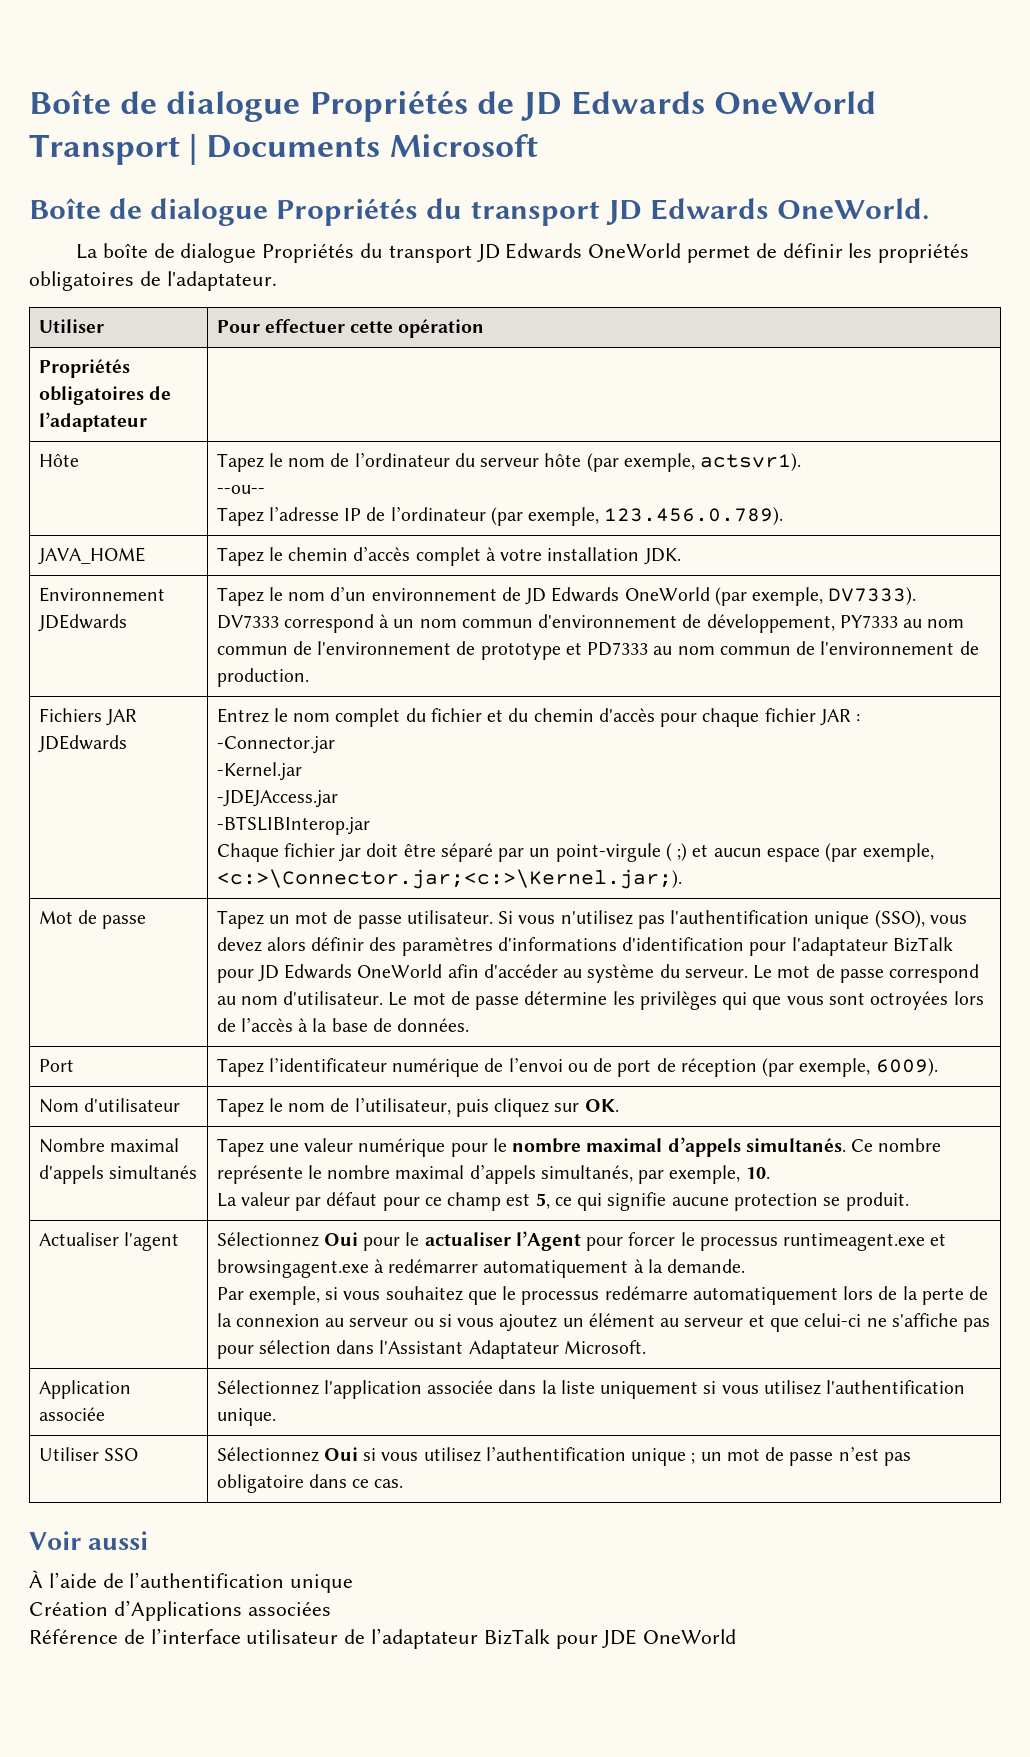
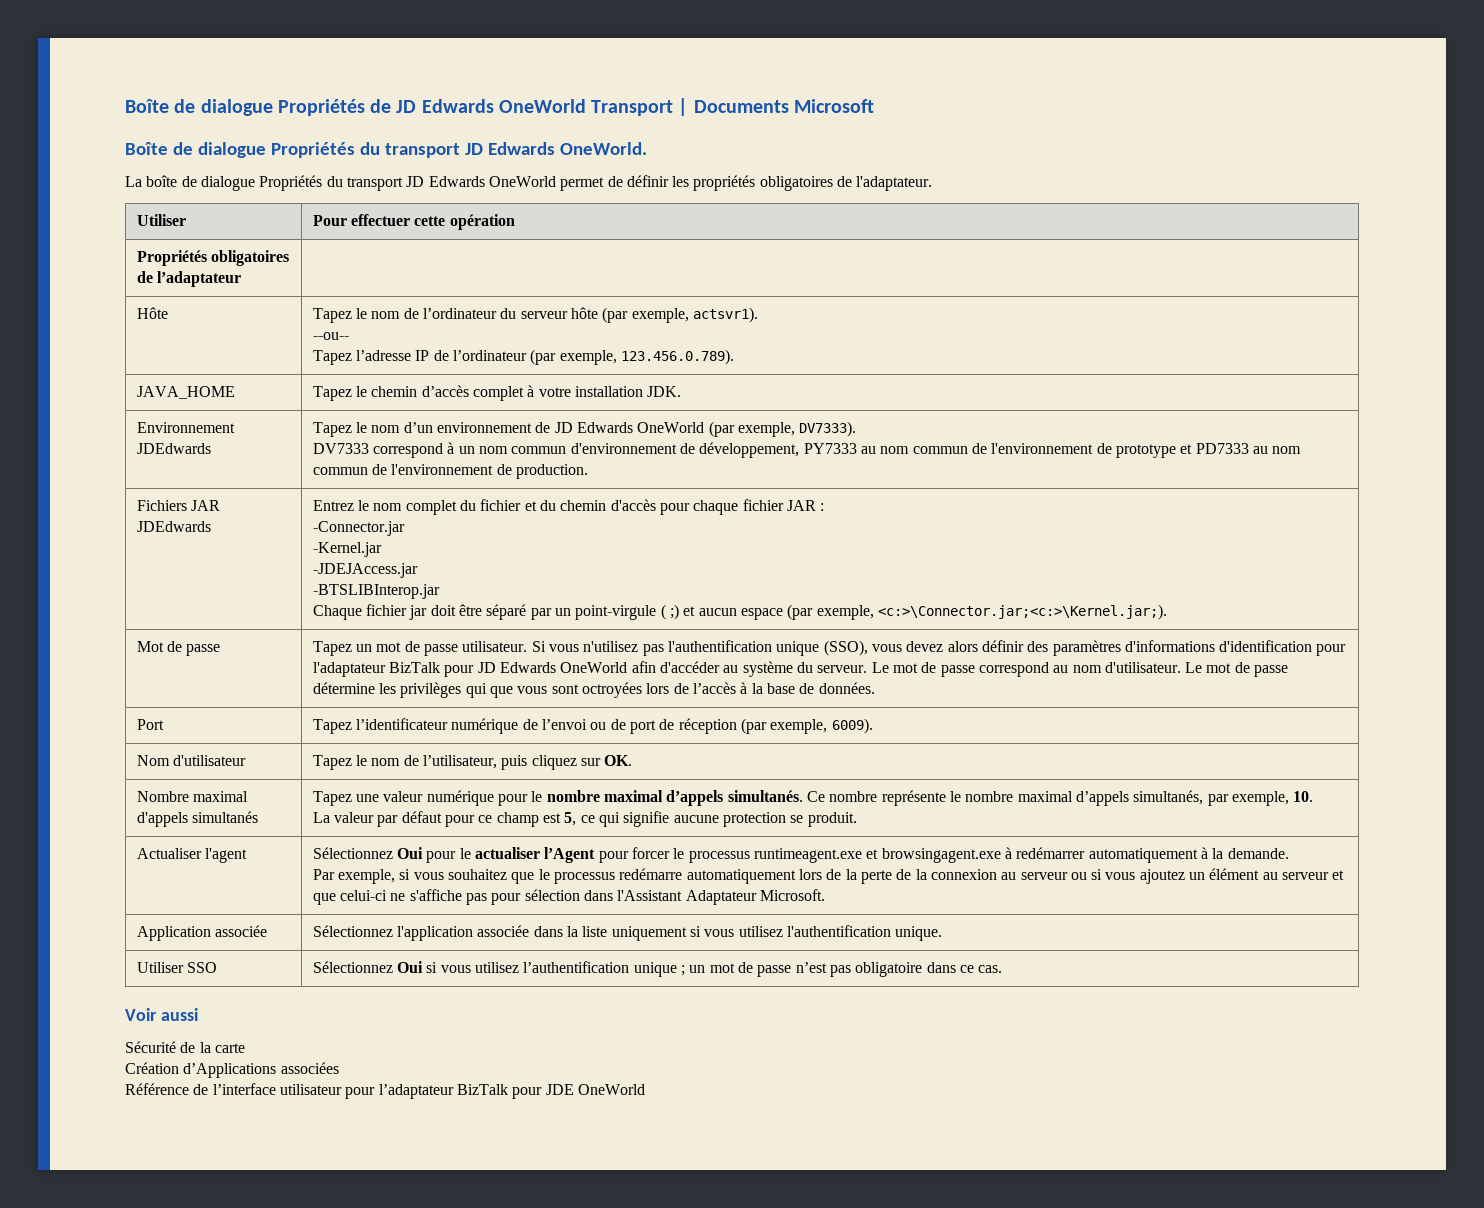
- À l’aide de l’authentification unique
+ Sécurité de la carte
- Référence de l’interface utilisateur de l’adaptateur BizTalk pour JDE OneWorld
+ Référence de l’interface utilisateur pour l’adaptateur BizTalk pour JDE OneWorld

